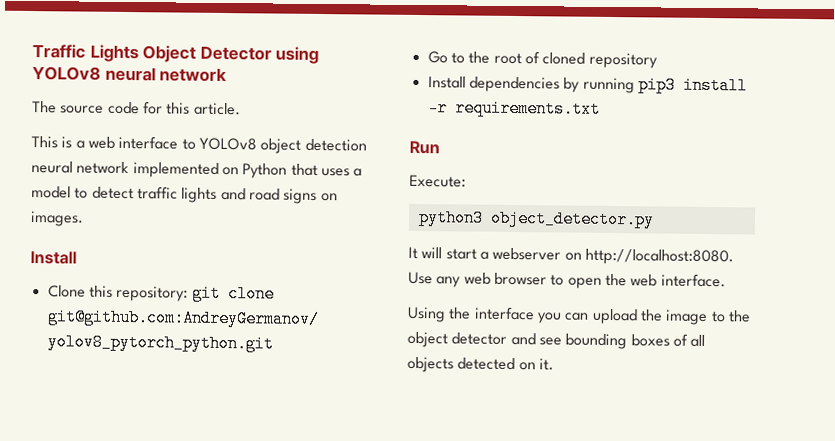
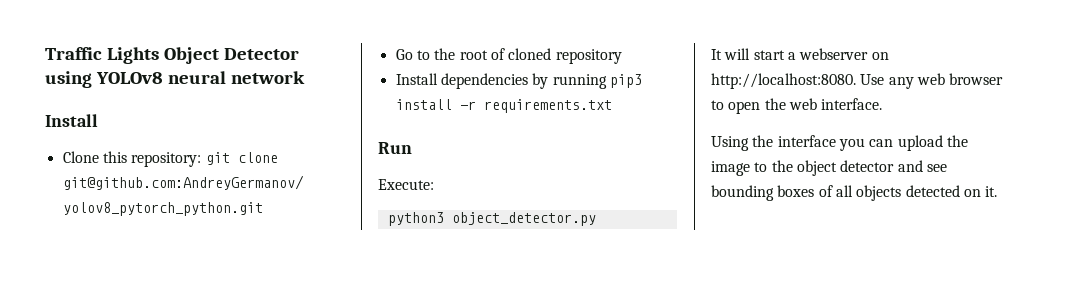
- The source code for this article.
- This is a web interface to YOLOv8 object detection neural network implemented on Python that uses a model to detect traffic lights and road signs on images.

